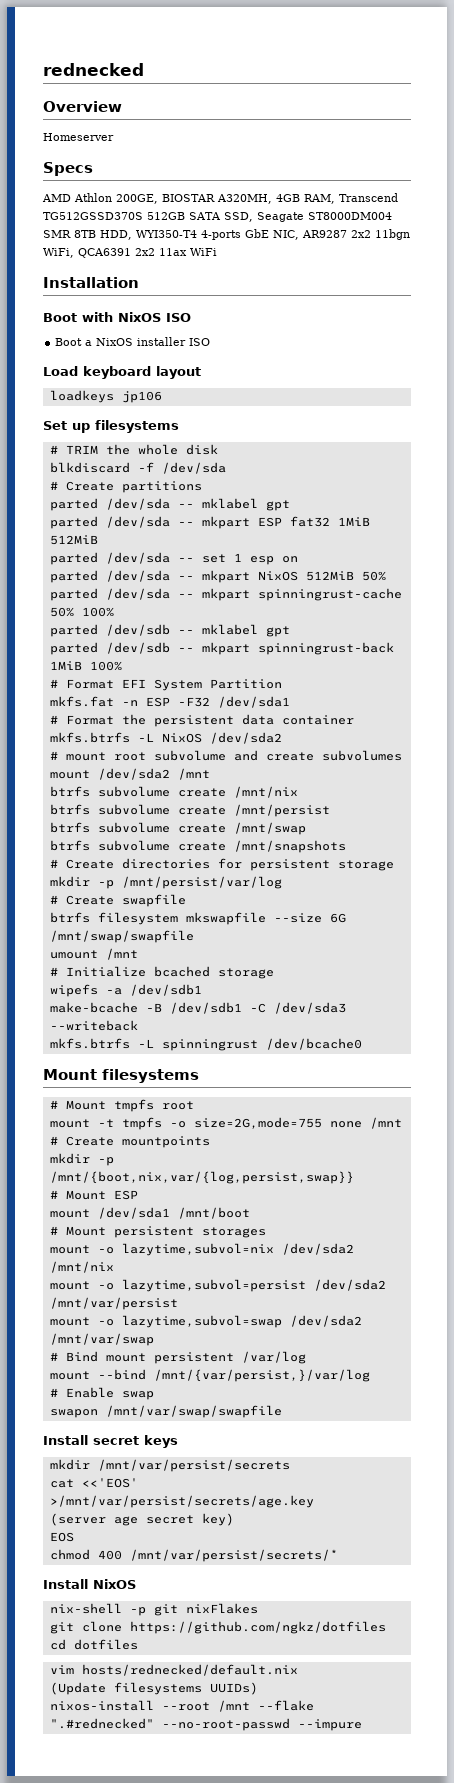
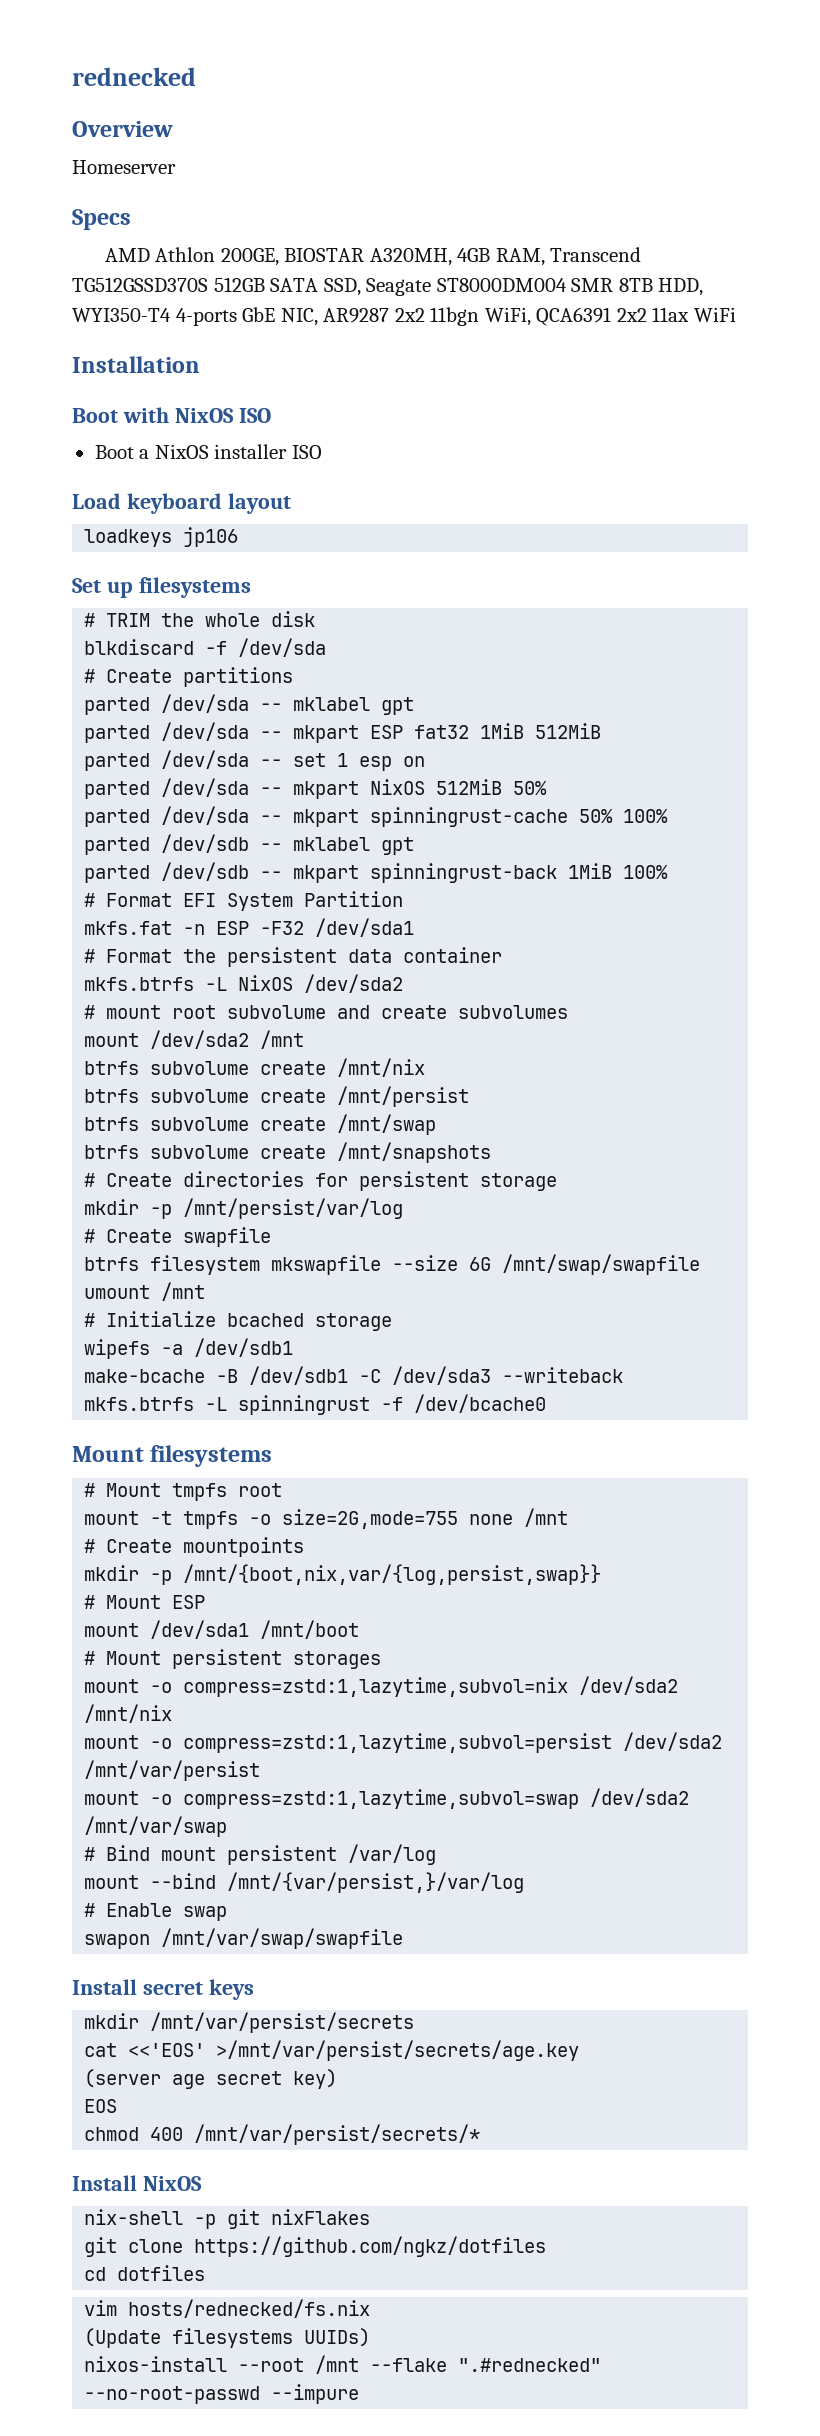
- mkfs.btrfs -L spinningrust /dev/bcache0
+ mkfs.btrfs -L spinningrust -f /dev/bcache0
- mount -o lazytime,subvol=nix /dev/sda2 /mnt/nix
+ mount -o compress=zstd:1,lazytime,subvol=nix /dev/sda2 /mnt/nix
- mount -o lazytime,subvol=persist /dev/sda2 /mnt/var/persist
+ mount -o compress=zstd:1,lazytime,subvol=persist /dev/sda2 /mnt/var/persist
- mount -o lazytime,subvol=swap /dev/sda2 /mnt/var/swap
+ mount -o compress=zstd:1,lazytime,subvol=swap /dev/sda2 /mnt/var/swap
- vim hosts/rednecked/default.nix
+ vim hosts/rednecked/fs.nix

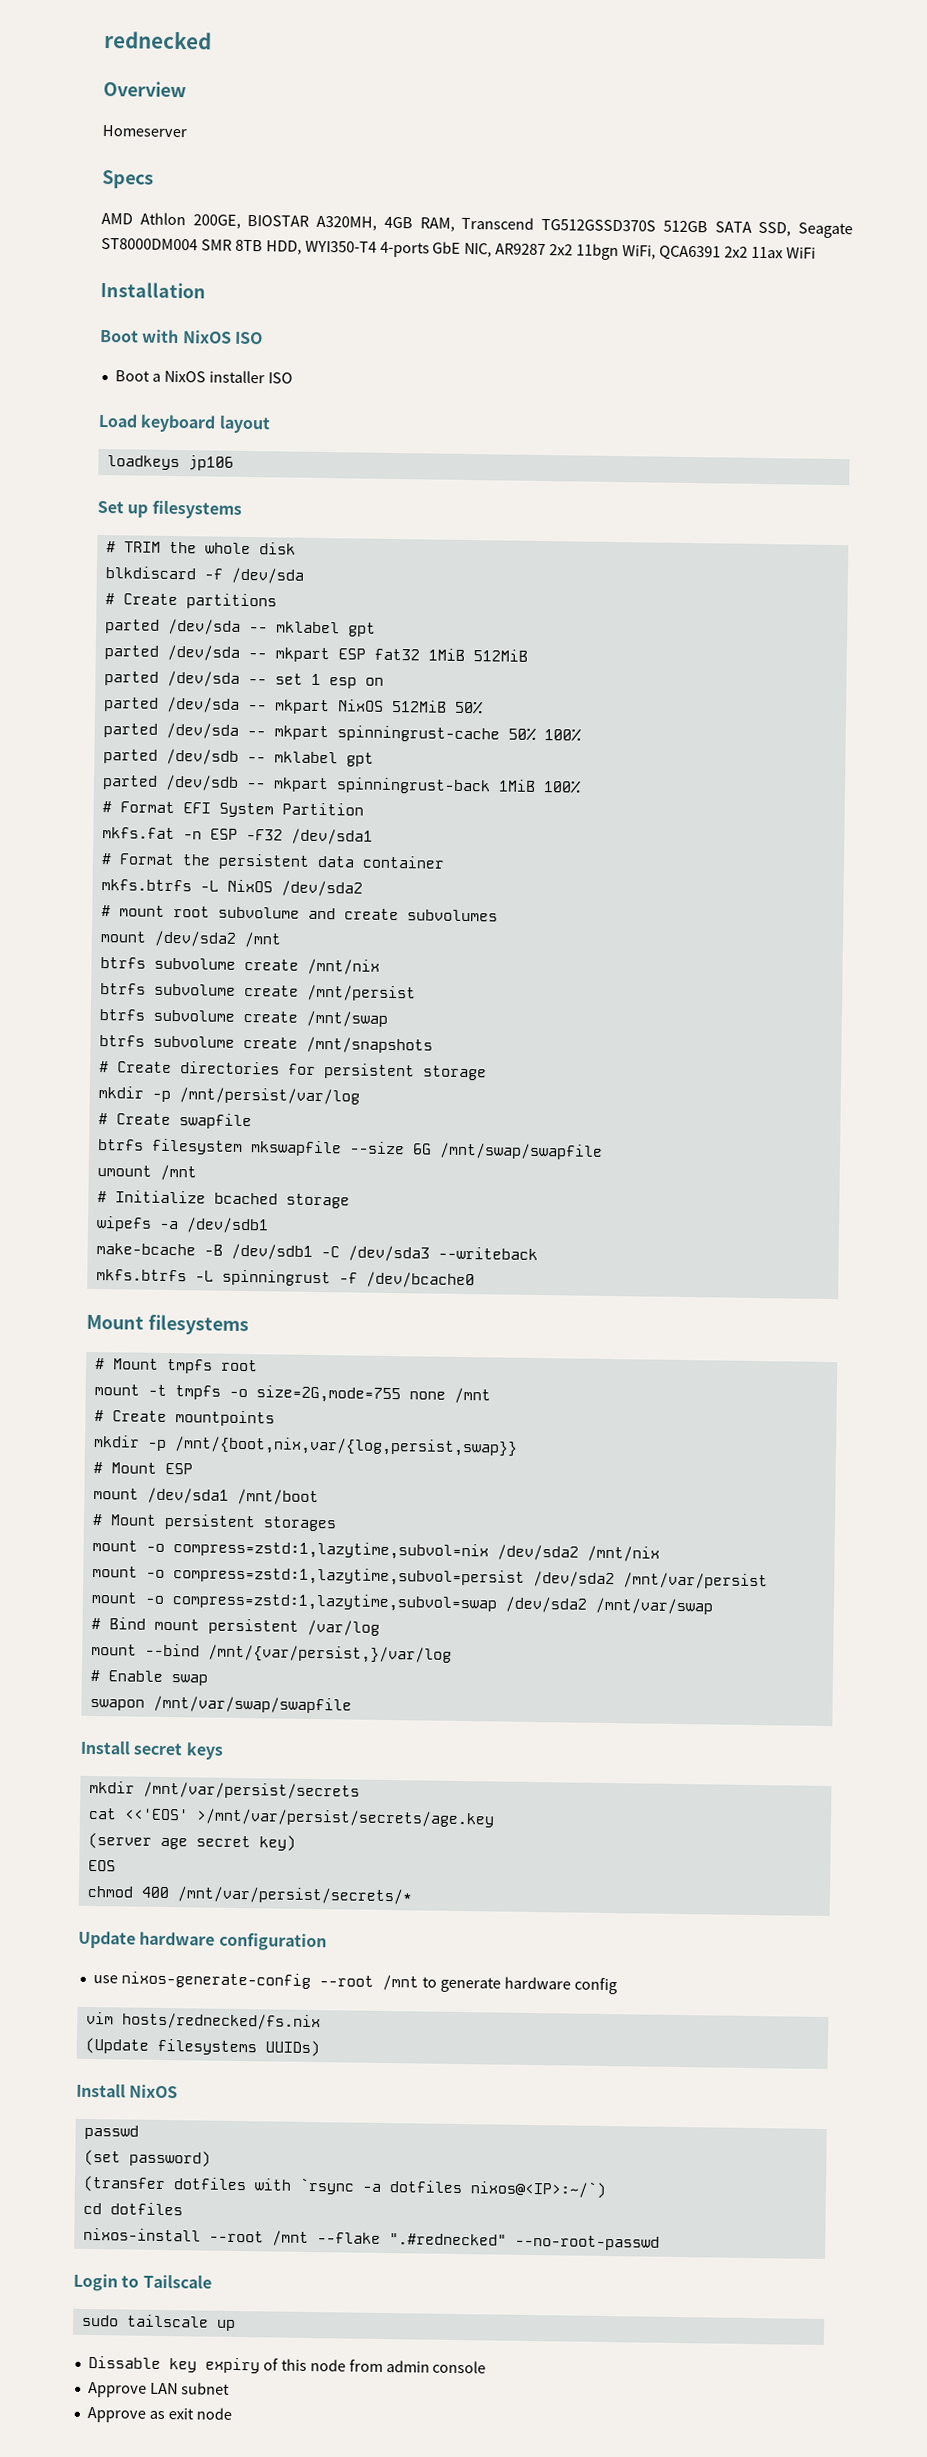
- Install NixOS
- nix-shell -p git nixFlakes
- git clone https://github.com/ngkz/dotfiles
- cd dotfiles
+ Update hardware configuration
+ use nixos-generate-config --root /mnt to generate hardware config
+ Install NixOS
+ passwd
+ (set password)
+ (transfer dotfiles with `rsync -a dotfiles nixos@<IP>:~/`)
+ cd dotfiles
- nixos-install --root /mnt --flake ".#rednecked" --no-root-passwd --impure
+ nixos-install --root /mnt --flake ".#rednecked" --no-root-passwd
+ Login to Tailscale
+ sudo tailscale up
+ Dissable key expiry of this node from admin console
+ Approve LAN subnet
+ Approve as exit node

